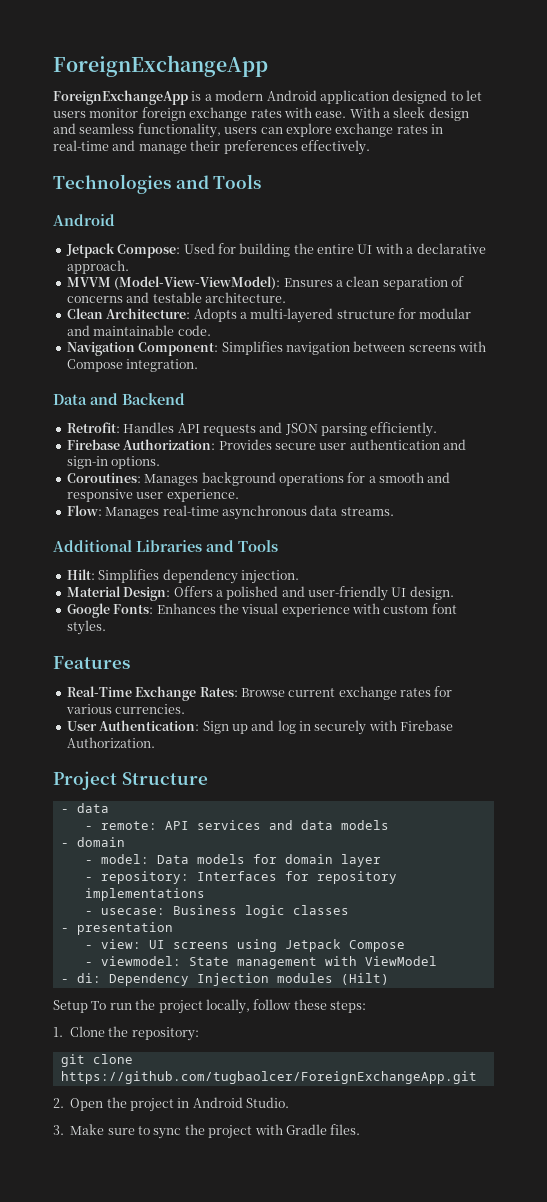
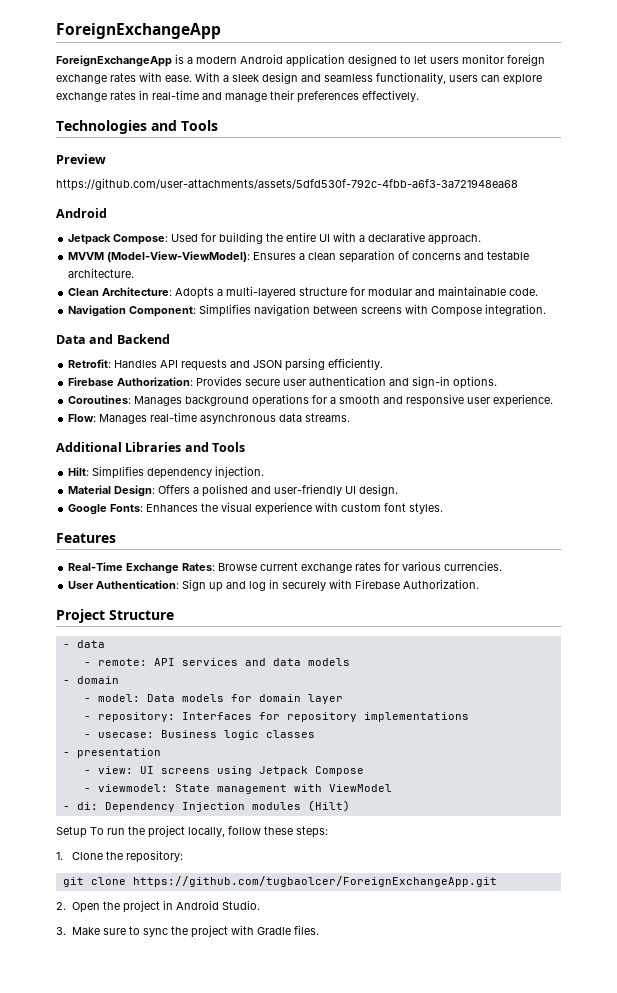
+ Preview
+ https://github.com/user-attachments/assets/5dfd530f-792c-4fbb-a6f3-3a721948ea68

